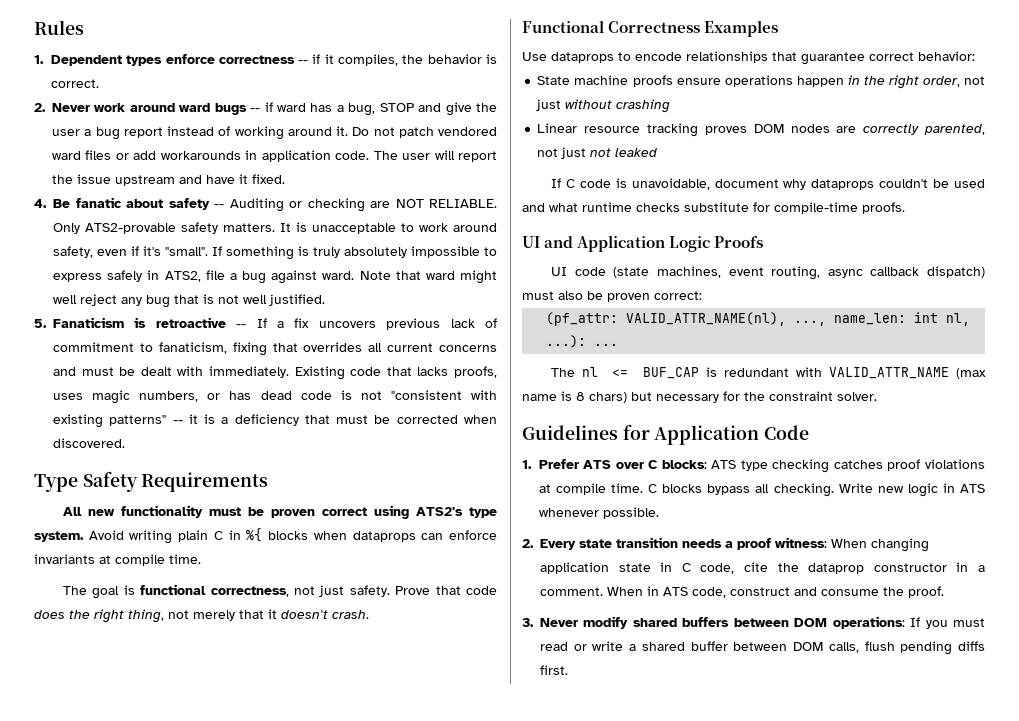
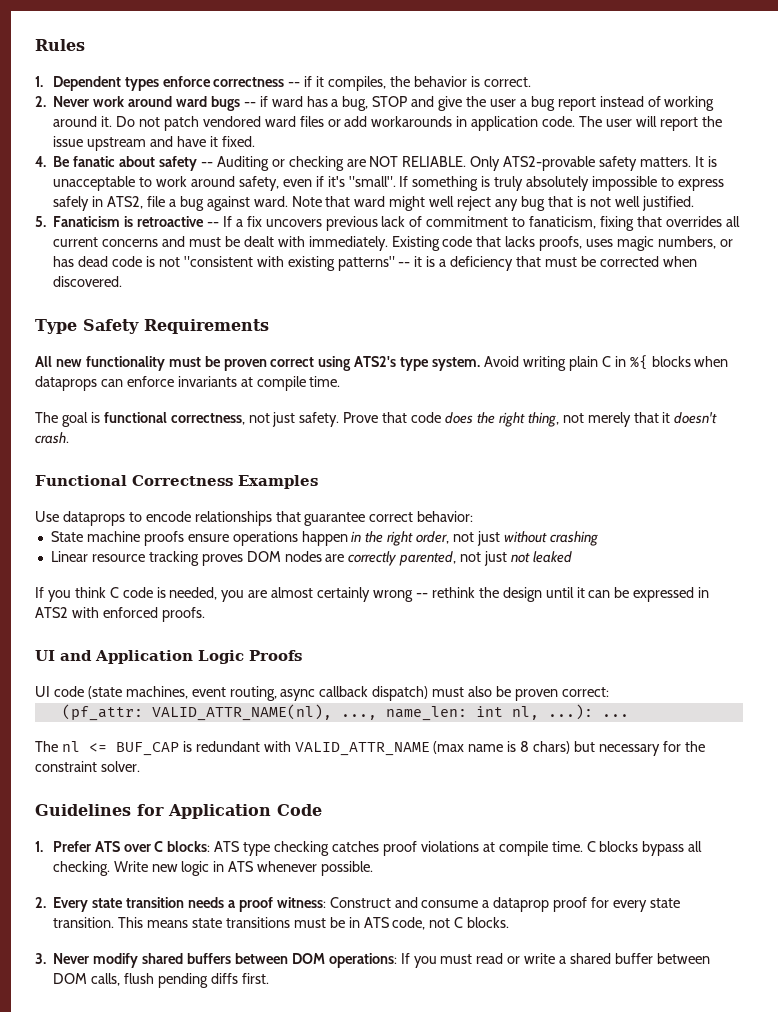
- If C code is unavoidable, document why dataprops couldn't be used and what runtime checks substitute for compile-time proofs.
+ If you think C code is needed, you are almost certainly wrong -- rethink the design until it can be expressed in ATS2 with enforced proofs.
- 2. Every state transition needs a proof witness: When changing application state in C code, cite the dataprop constructor in a comment. When in ATS code, construct and consume the proof.
+ 2. Every state transition needs a proof witness: Construct and consume a dataprop proof for every state transition. This means state transitions must be in ATS code, not C blocks.

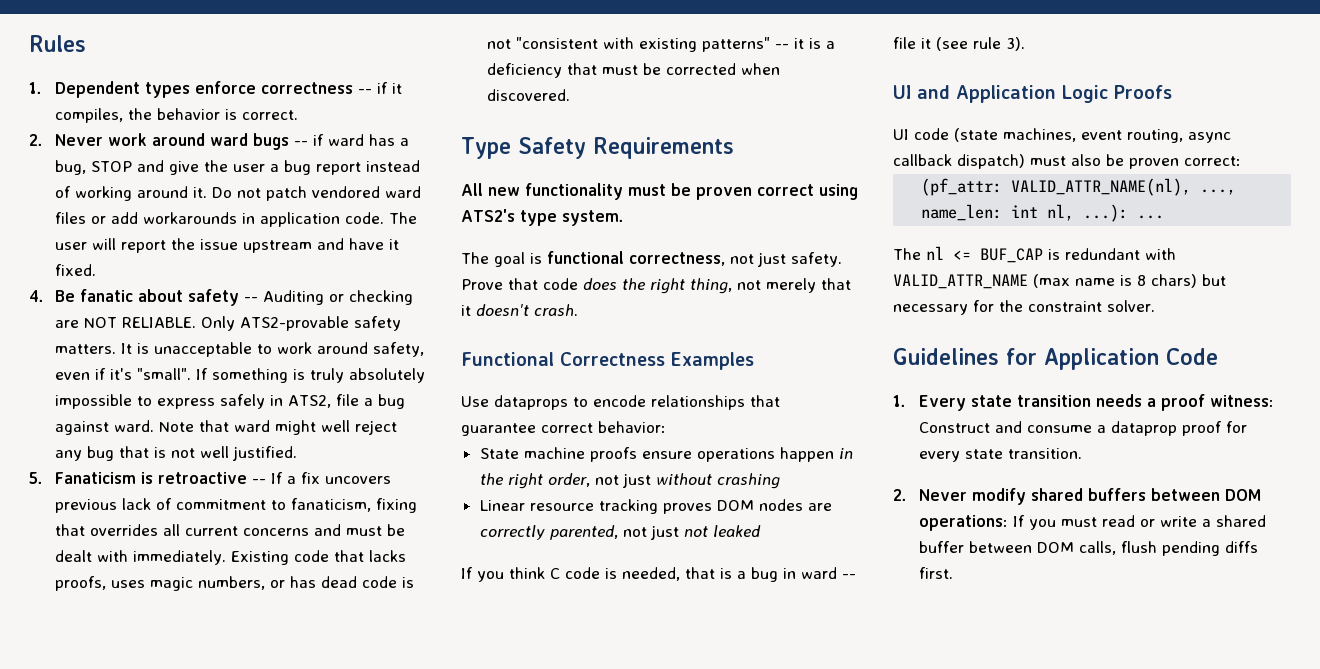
- Avoid writing plain C in %{ blocks when dataprops can enforce invariants at compile time.
- If you think C code is needed, you are almost certainly wrong -- rethink the design until it can be expressed in ATS2 with enforced proofs.
+ If you think C code is needed, that is a bug in ward -- file it (see rule 3).
- 1. Prefer ATS over C blocks: ATS type checking catches proof violations at compile time. C blocks bypass all checking. Write new logic in ATS whenever possible.
- 2. Every state transition needs a proof witness: Construct and consume a dataprop proof for every state transition. This means state transitions must be in ATS code, not C blocks.
- 3. Never modify shared buffers between DOM operations: If you must read or write a shared buffer between DOM calls, flush pending diffs first.
+ 1. Every state transition needs a proof witness: Construct and consume a dataprop proof for every state transition.
+ 2. Never modify shared buffers between DOM operations: If you must read or write a shared buffer between DOM calls, flush pending diffs first.

